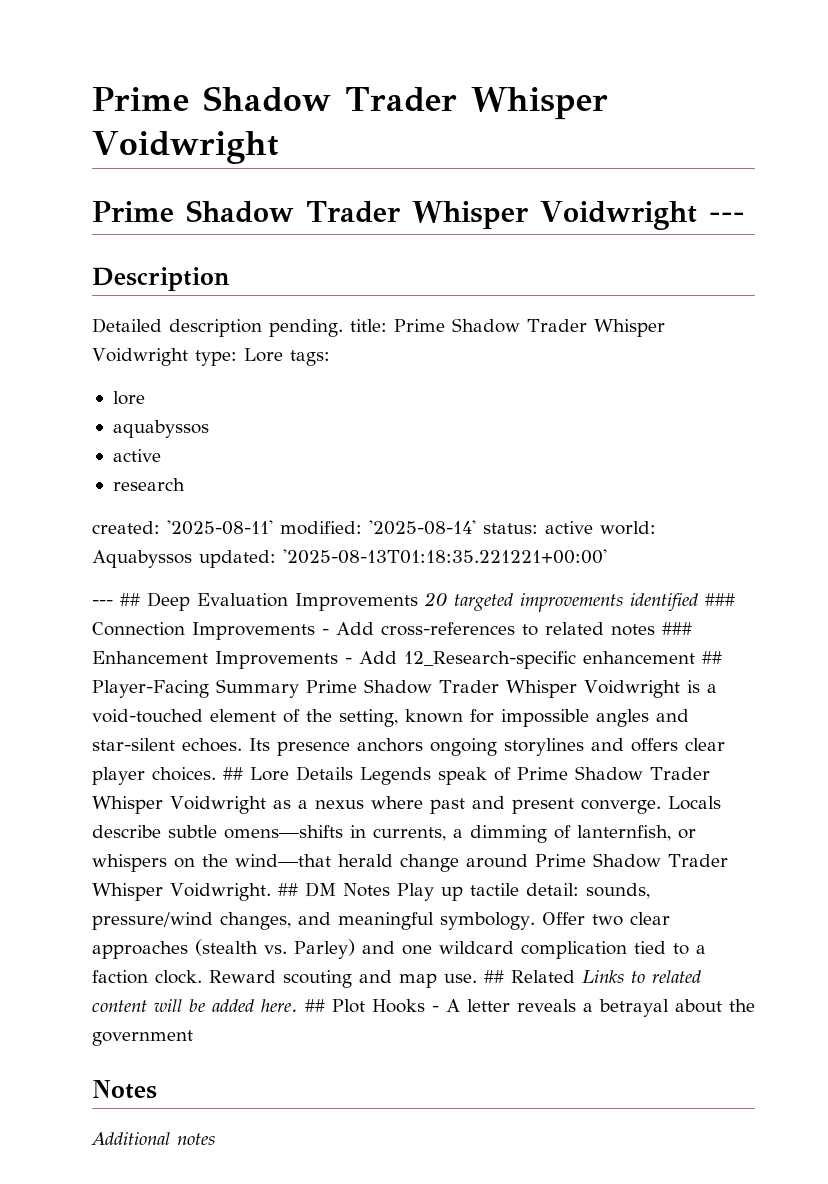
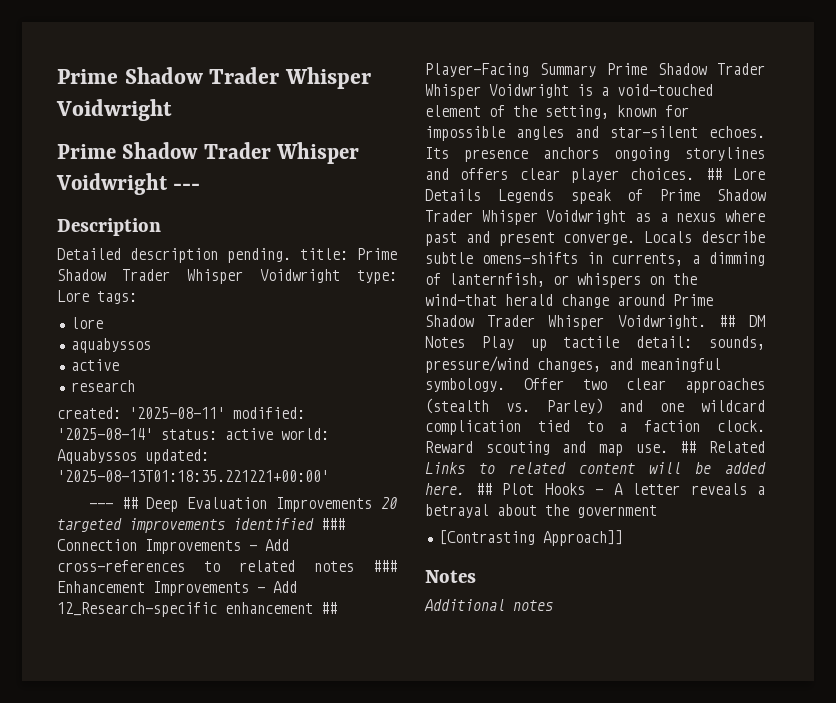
+ [Contrasting Approach]]

